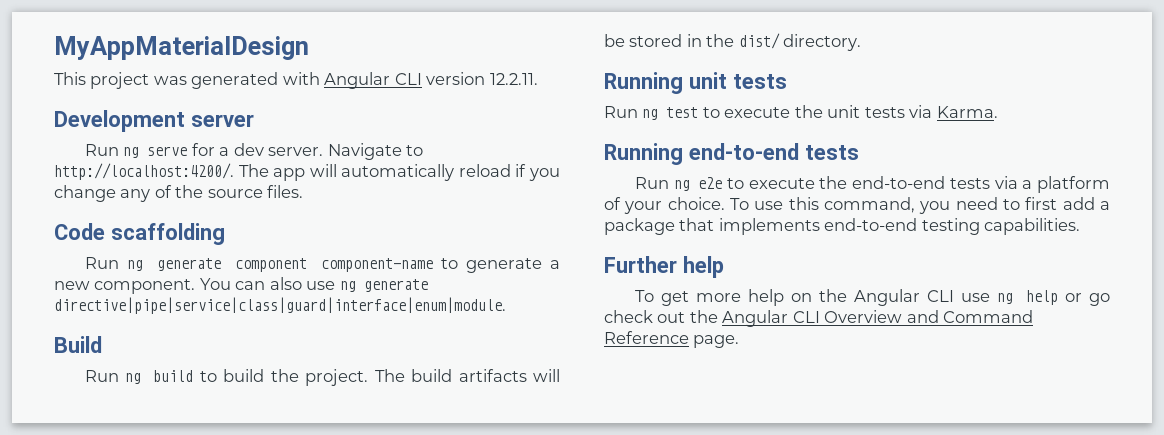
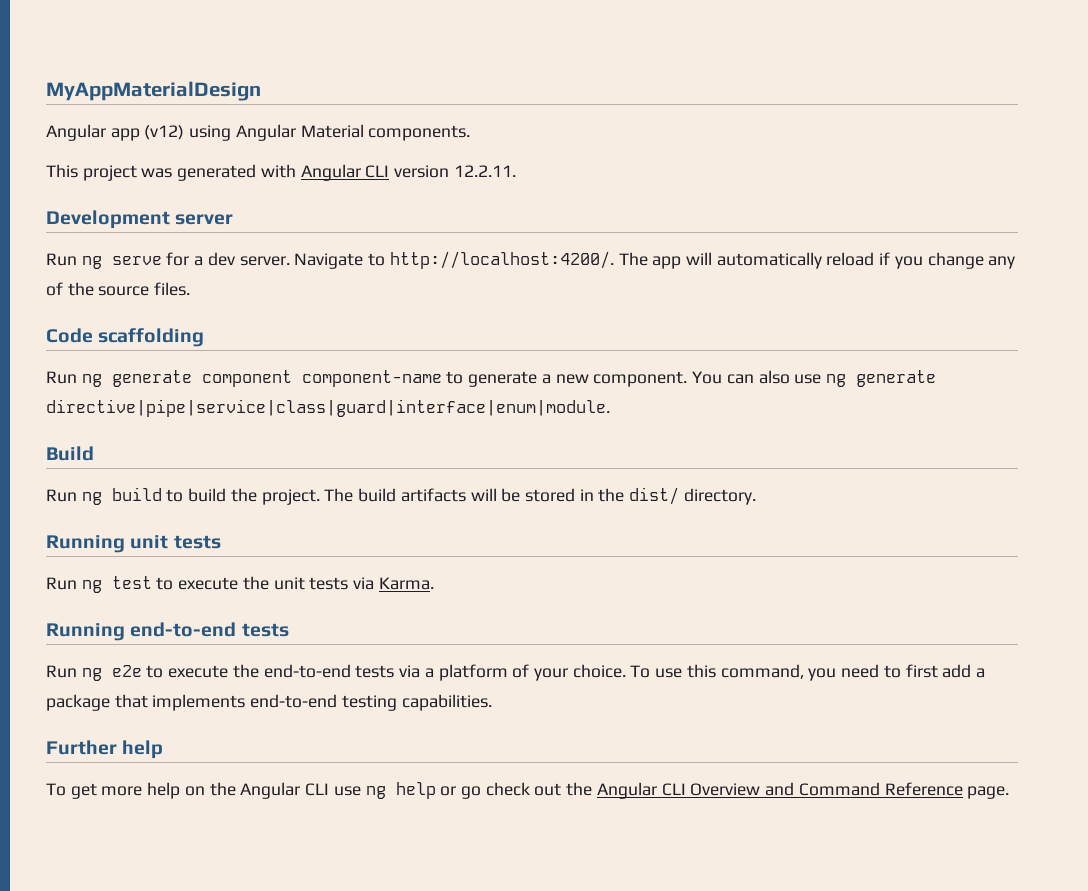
+ Angular app (v12) using Angular Material components.

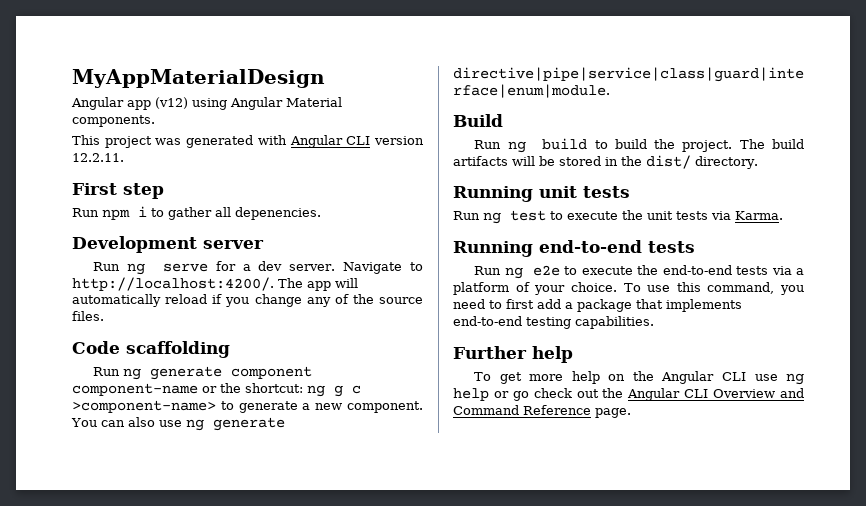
+ First step
+ Run npm i to gather all depenencies.
- Run ng generate component component-name to generate a new component.
+ Run ng generate component component-name or the shortcut: ng g c >component-name> to generate a new component.

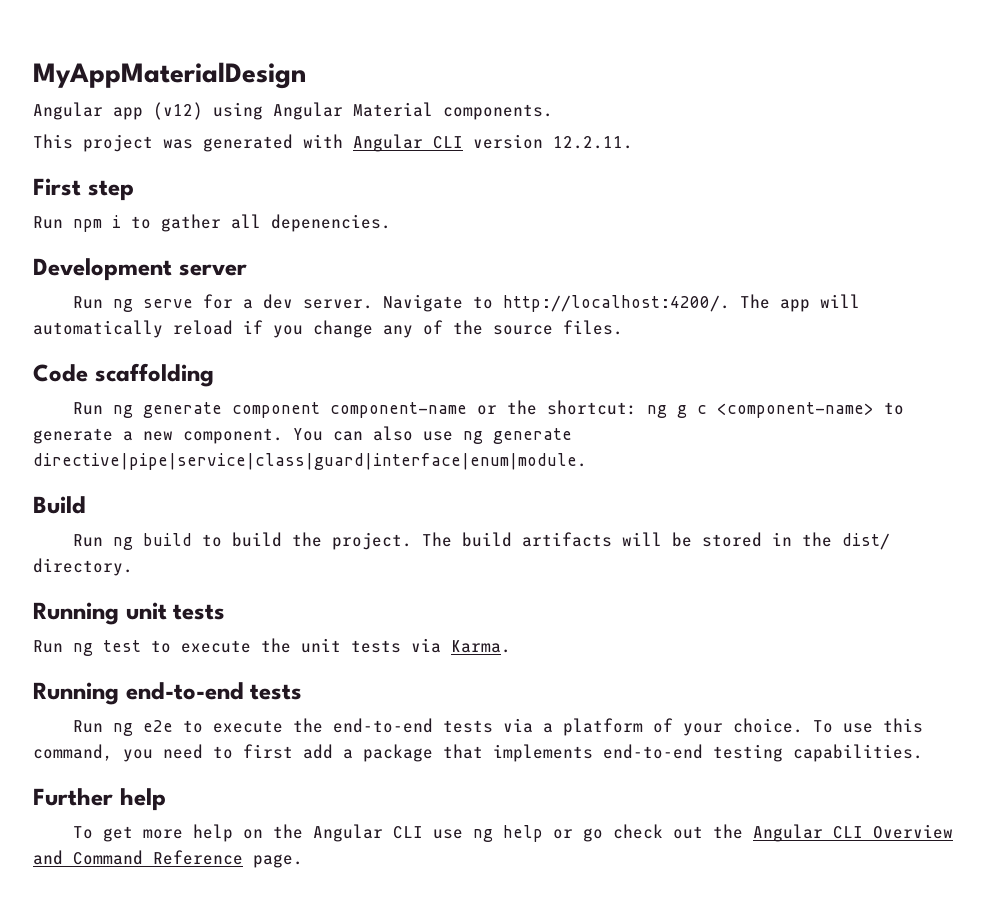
- Run ng generate component component-name or the shortcut: ng g c >component-name> to generate a new component.
+ Run ng generate component component-name or the shortcut: ng g c <component-name> to generate a new component.

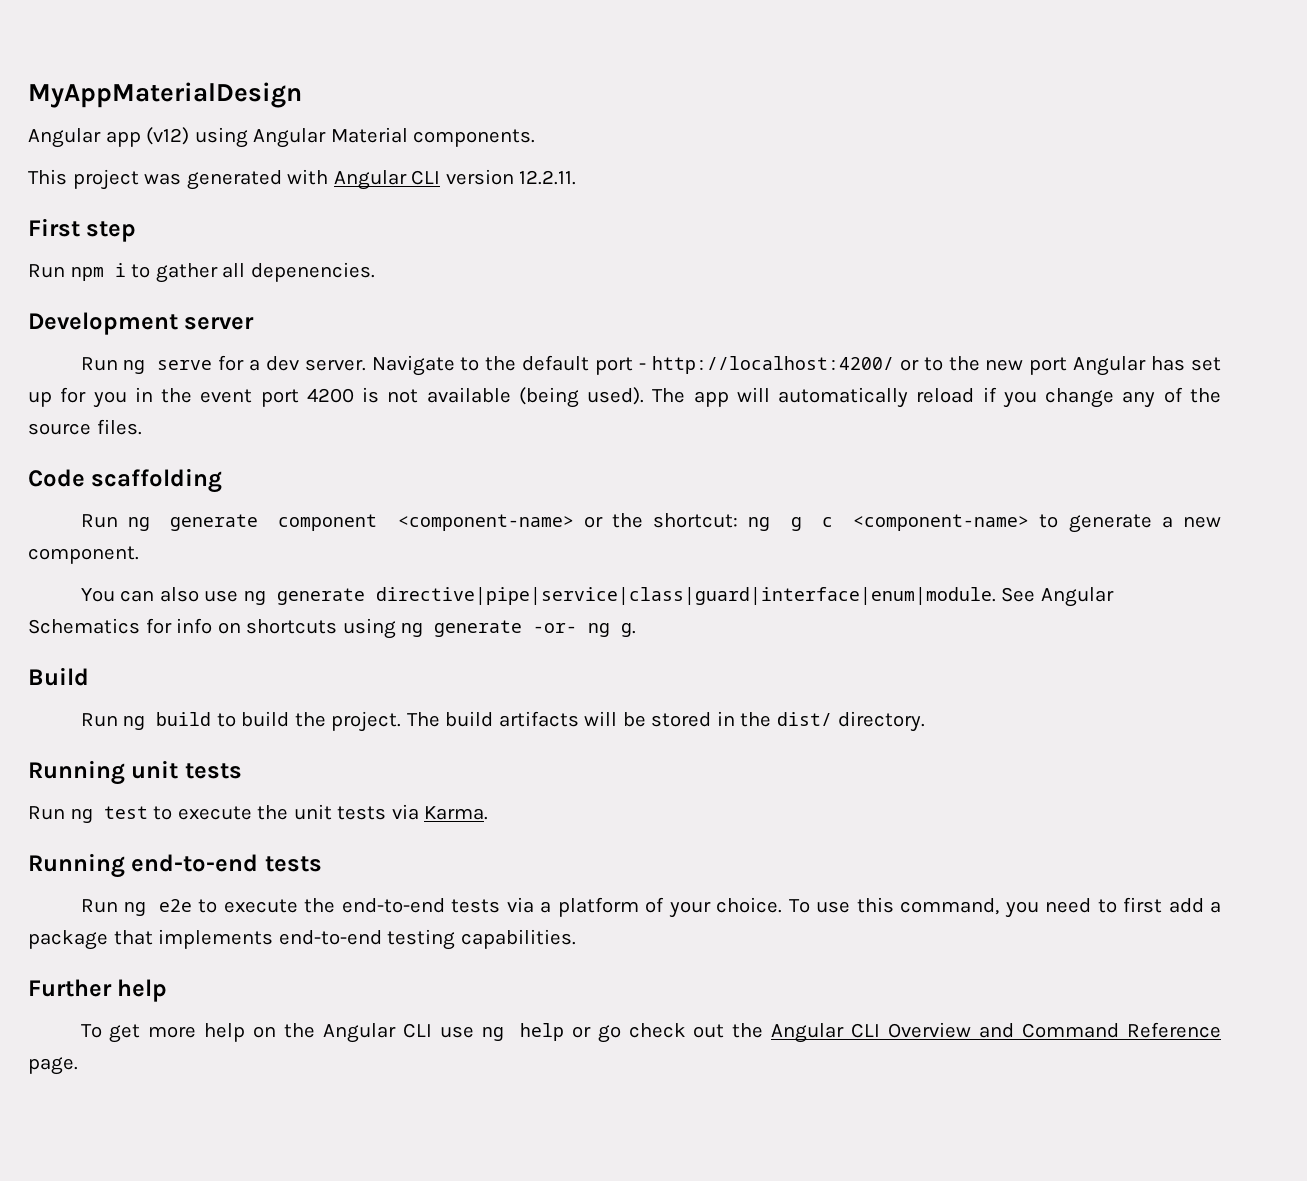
- Navigate to http://localhost:4200/.
+ Navigate to the default port - http://localhost:4200/ or to the new port Angular has set up for you in the event port 4200 is not available (being used).
- Run ng generate component component-name or the shortcut: ng g c <component-name> to generate a new component. You can also use ng generate directive|pipe|service|class|guard|interface|enum|module.
+ Run ng generate component <component-name> or the shortcut: ng g c <component-name> to generate a new component.
+ You can also use ng generate directive|pipe|service|class|guard|interface|enum|module. See Angular Schematics for info on shortcuts using ng generate -or- ng g.

